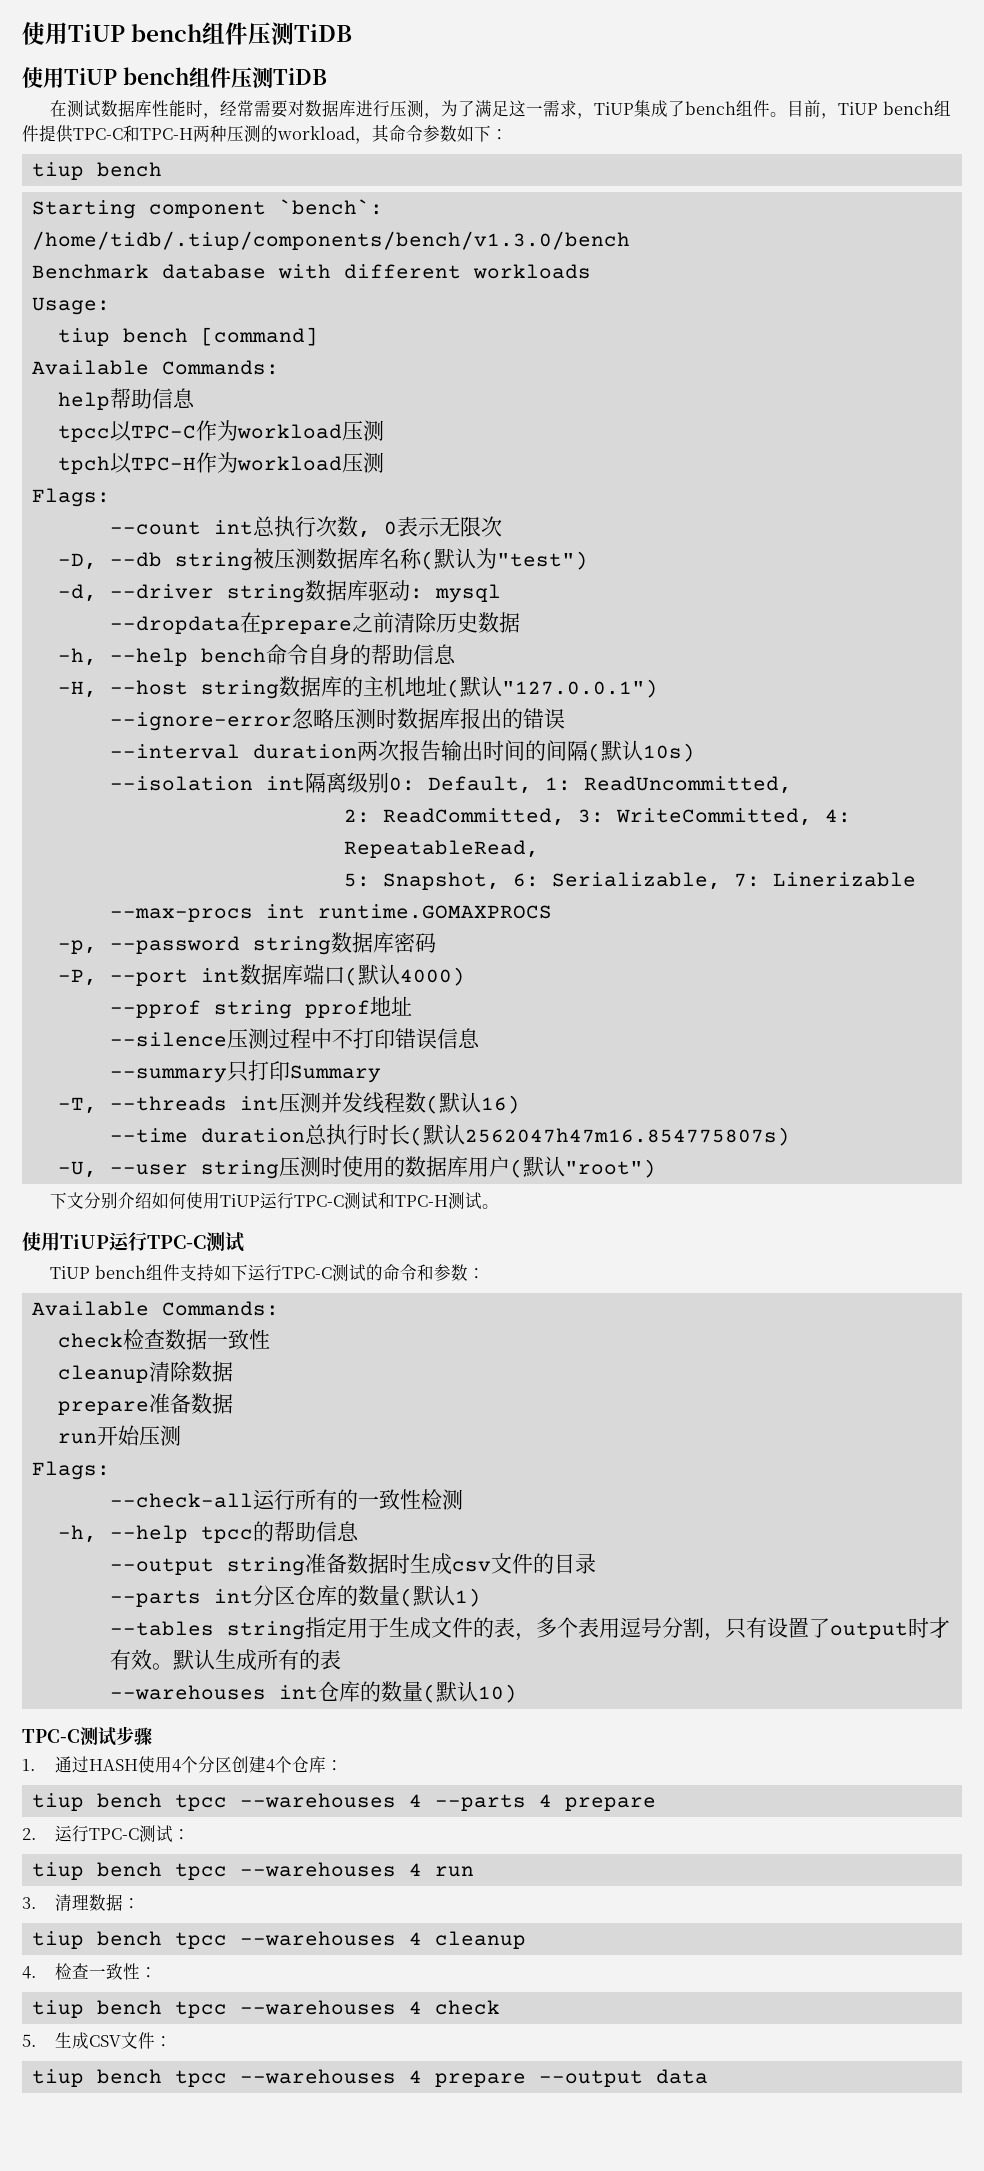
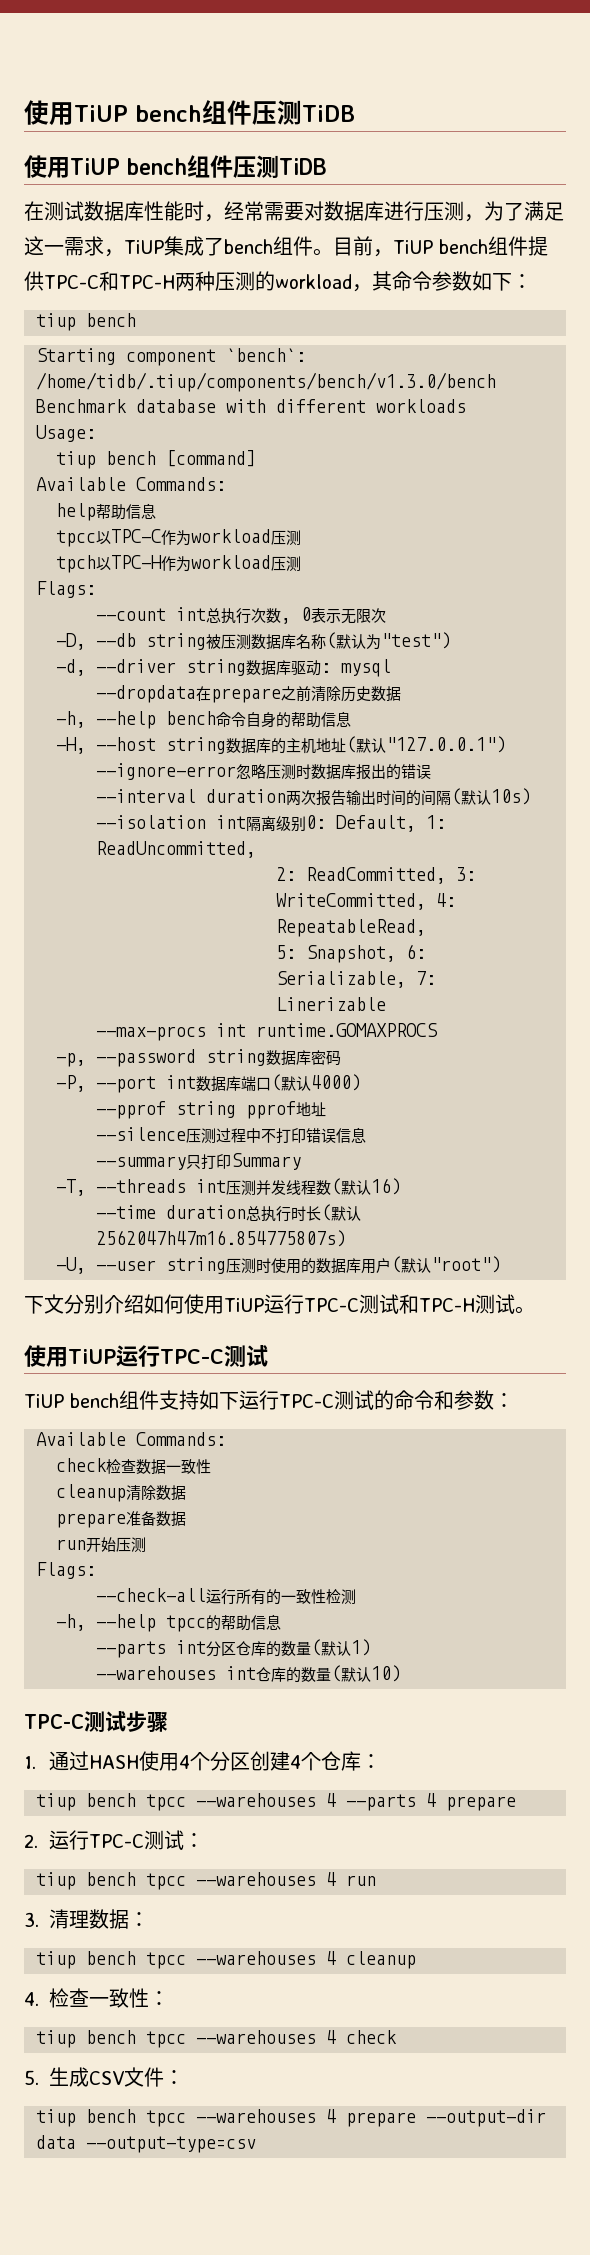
- --output string准备数据时生成csv文件的目录
- --tables string指定用于生成文件的表，多个表用逗号分割，只有设置了output时才有效。默认生成所有的表
- tiup bench tpcc --warehouses 4 prepare --output data
+ tiup bench tpcc --warehouses 4 prepare --output-dir data --output-type=csv

